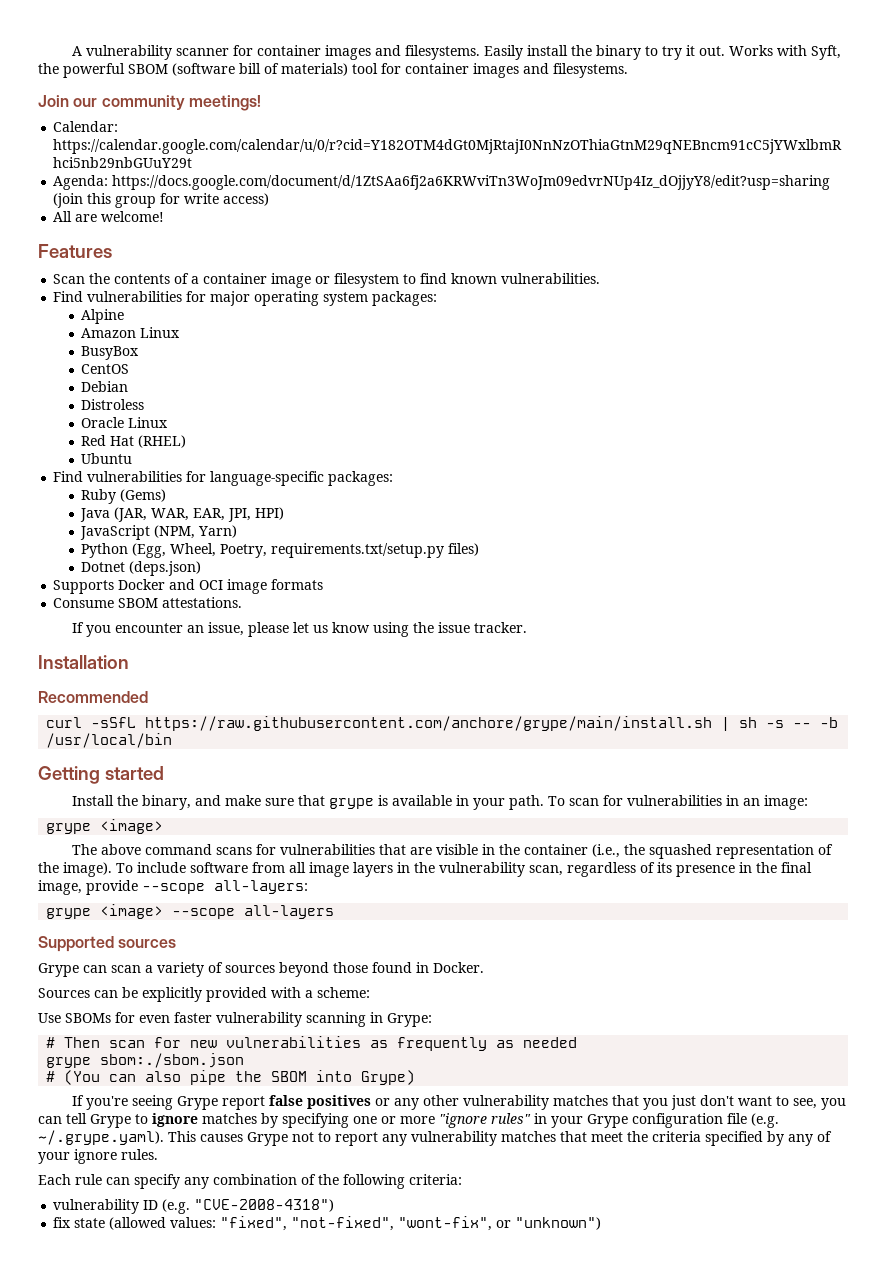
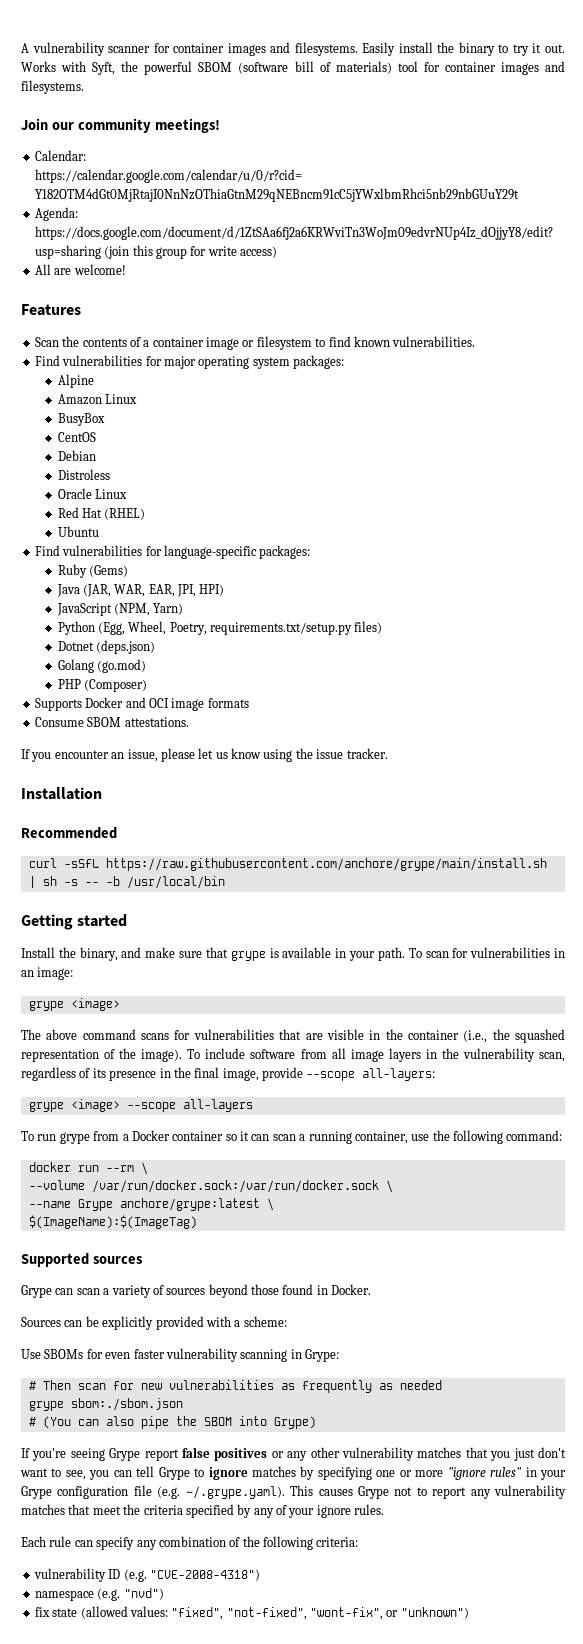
+ Golang (go.mod)
+ PHP (Composer)
+ To run grype from a Docker container so it can scan a running container, use the following command:
+ docker run --rm \
+ --volume /var/run/docker.sock:/var/run/docker.sock \
+ --name Grype anchore/grype:latest \
+ $(ImageName):$(ImageTag)
+ namespace (e.g. "nvd")

